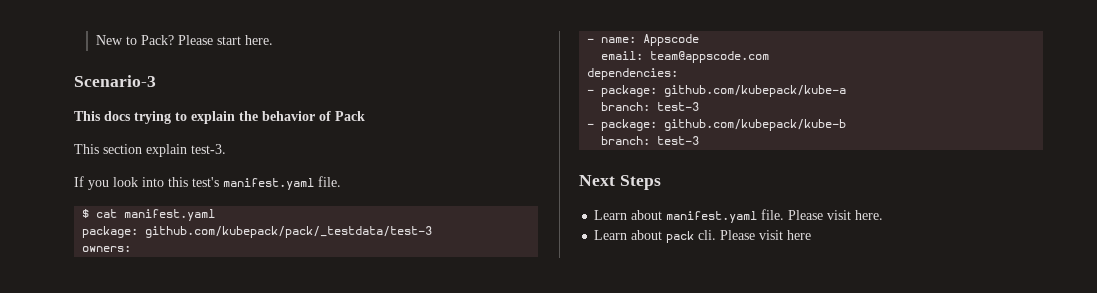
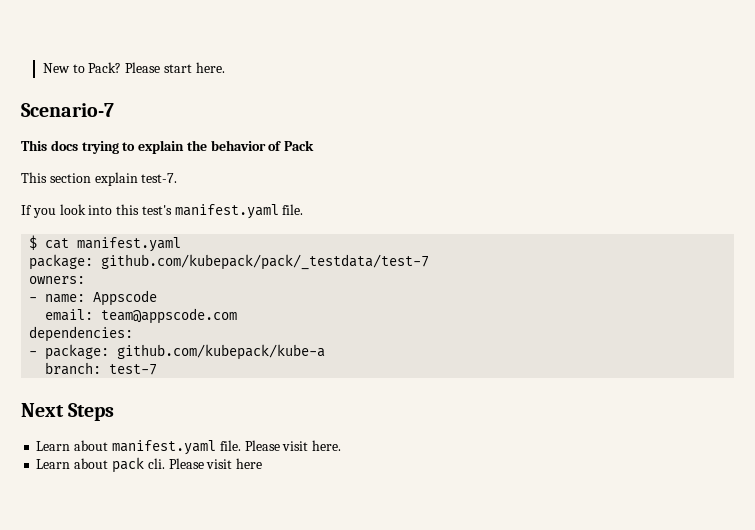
- Scenario-3
+ Scenario-7
- This section explain test-3.
+ This section explain test-7.
- package: github.com/kubepack/pack/_testdata/test-3
+ package: github.com/kubepack/pack/_testdata/test-7
  - package: github.com/kubepack/kube-a
- branch: test-3
- - package: github.com/kubepack/kube-b
- branch: test-3
+ branch: test-7

